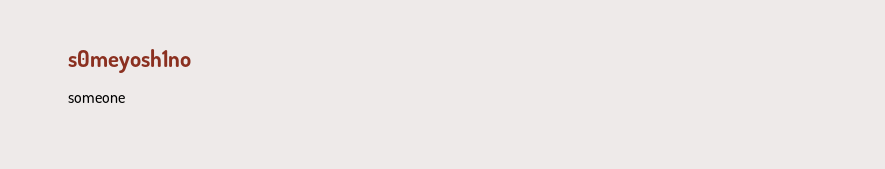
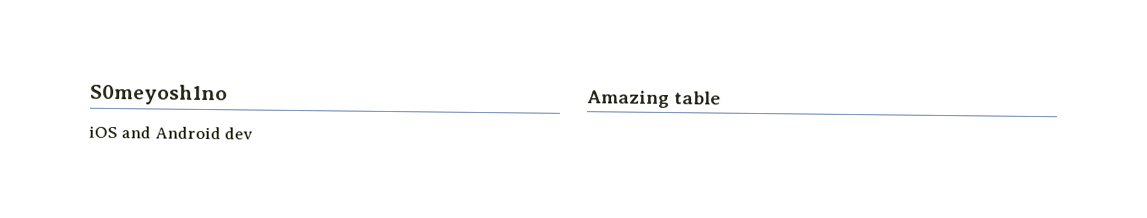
- s0meyosh1no
- someone
+ S0meyosh1no
+ iOS and Android dev
+ Amazing table

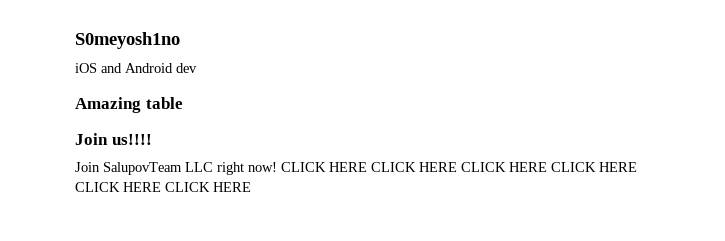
+ Join us!!!!
+ Join SalupovTeam LLC right now! CLICK HERE CLICK HERE CLICK HERE CLICK HERE CLICK HERE CLICK HERE

